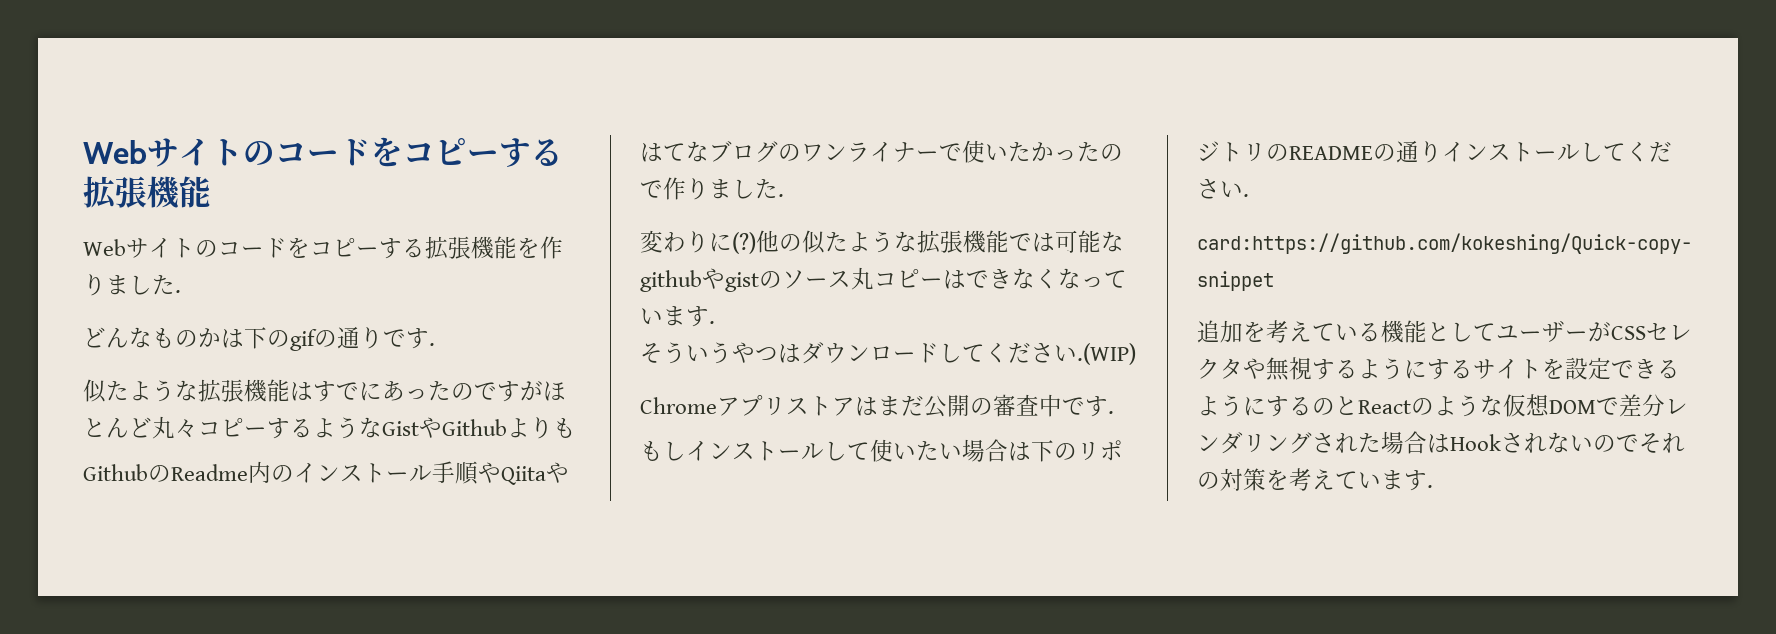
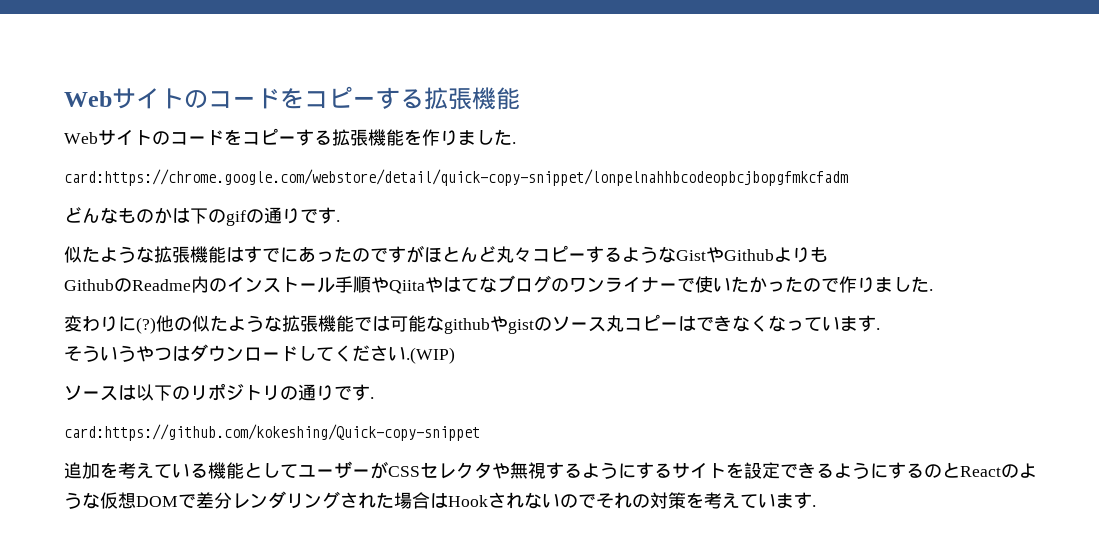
+ card:https://chrome.google.com/webstore/detail/quick-copy-snippet/lonpelnahhbcodeopbcjbopgfmkcfadm
- Chromeアプリストアはまだ公開の審査中です.
- もしインストールして使いたい場合は下のリポジトリのREADMEの通りインストールしてください.
+ ソースは以下のリポジトリの通りです.

